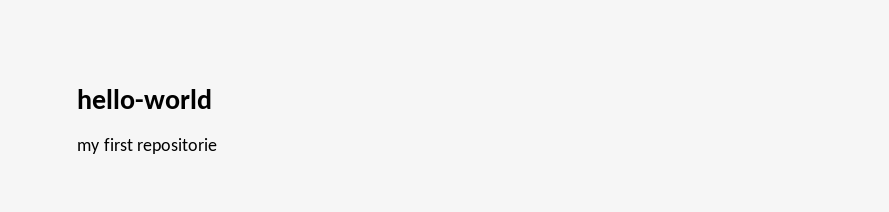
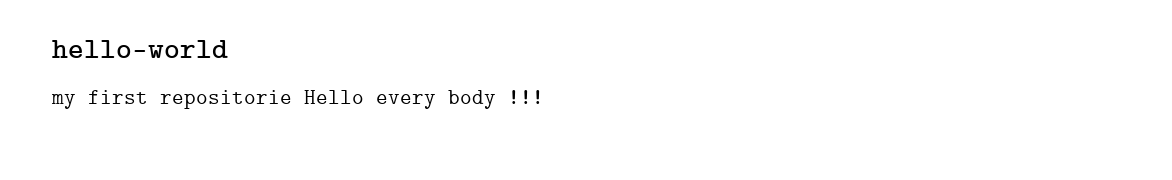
- my first repositorie
+ my first repositorie Hello every body !!!

